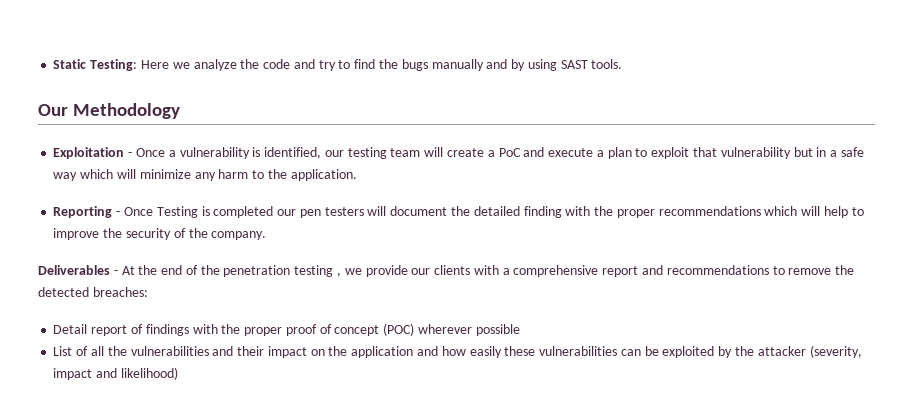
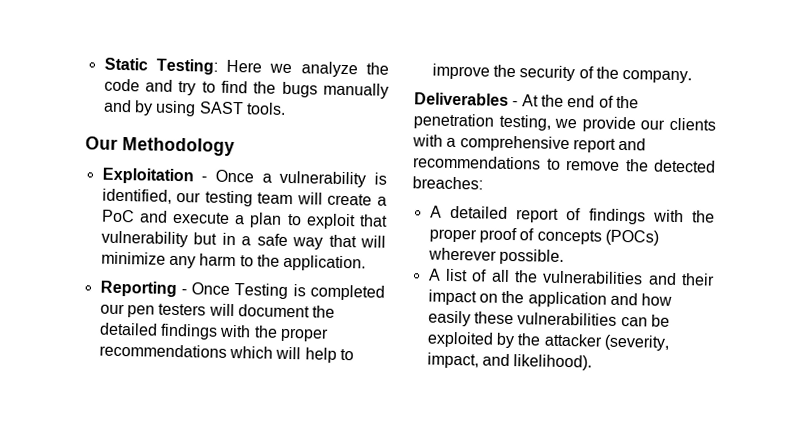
- Exploitation - Once a vulnerability is identified, our testing team will create a PoC and execute a plan to exploit that vulnerability but in a safe way which will minimize any harm to the application.
+ Exploitation - Once a vulnerability is identified, our testing team will create a PoC and execute a plan to exploit that vulnerability but in a safe way that will minimize any harm to the application.
- Reporting - Once Testing is completed our pen testers will document the detailed finding with the proper recommendations which will help to improve the security of the company.
+ Reporting - Once Testing is completed our pen testers will document the detailed findings with the proper recommendations which will help to improve the security of the company.
- Deliverables - At the end of the penetration testing , we provide our clients with a comprehensive report and recommendations to remove the detected breaches:
+ Deliverables - At the end of the penetration testing, we provide our clients with a comprehensive report and recommendations to remove the detected breaches:
- Detail report of findings with the proper proof of concept (POC) wherever possible
- List of all the vulnerabilities and their impact on the application and how easily these vulnerabilities can be exploited by the attacker (severity, impact and likelihood)
+ A detailed report of findings with the proper proof of concepts (POCs) wherever possible.
+ A list of all the vulnerabilities and their impact on the application and how easily these vulnerabilities can be exploited by the attacker (severity, impact, and likelihood).

